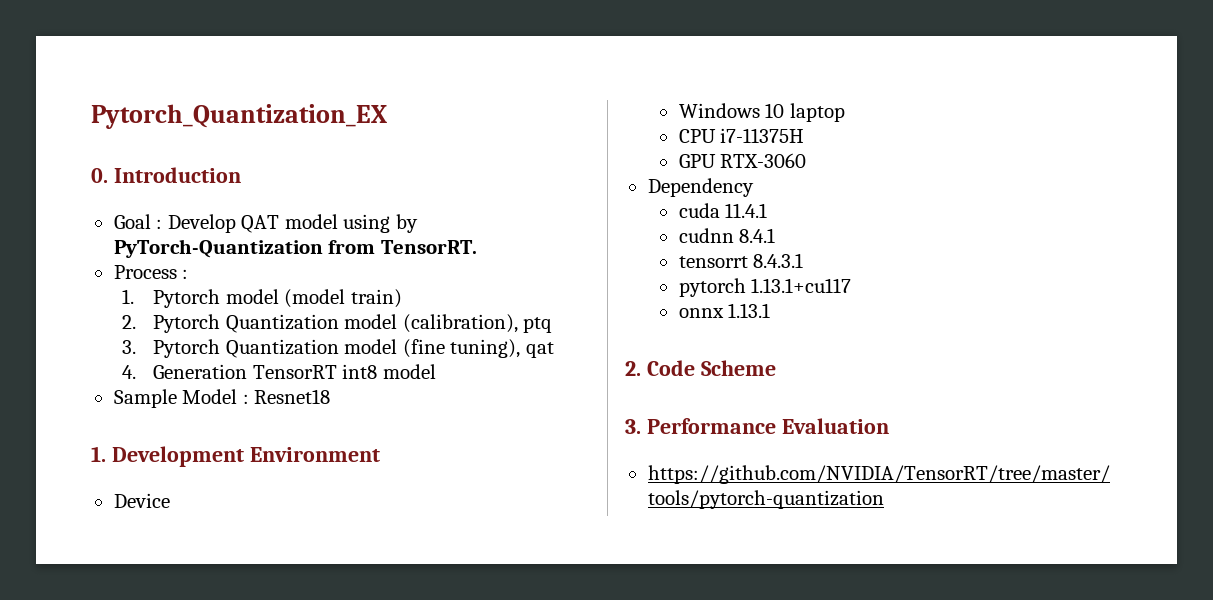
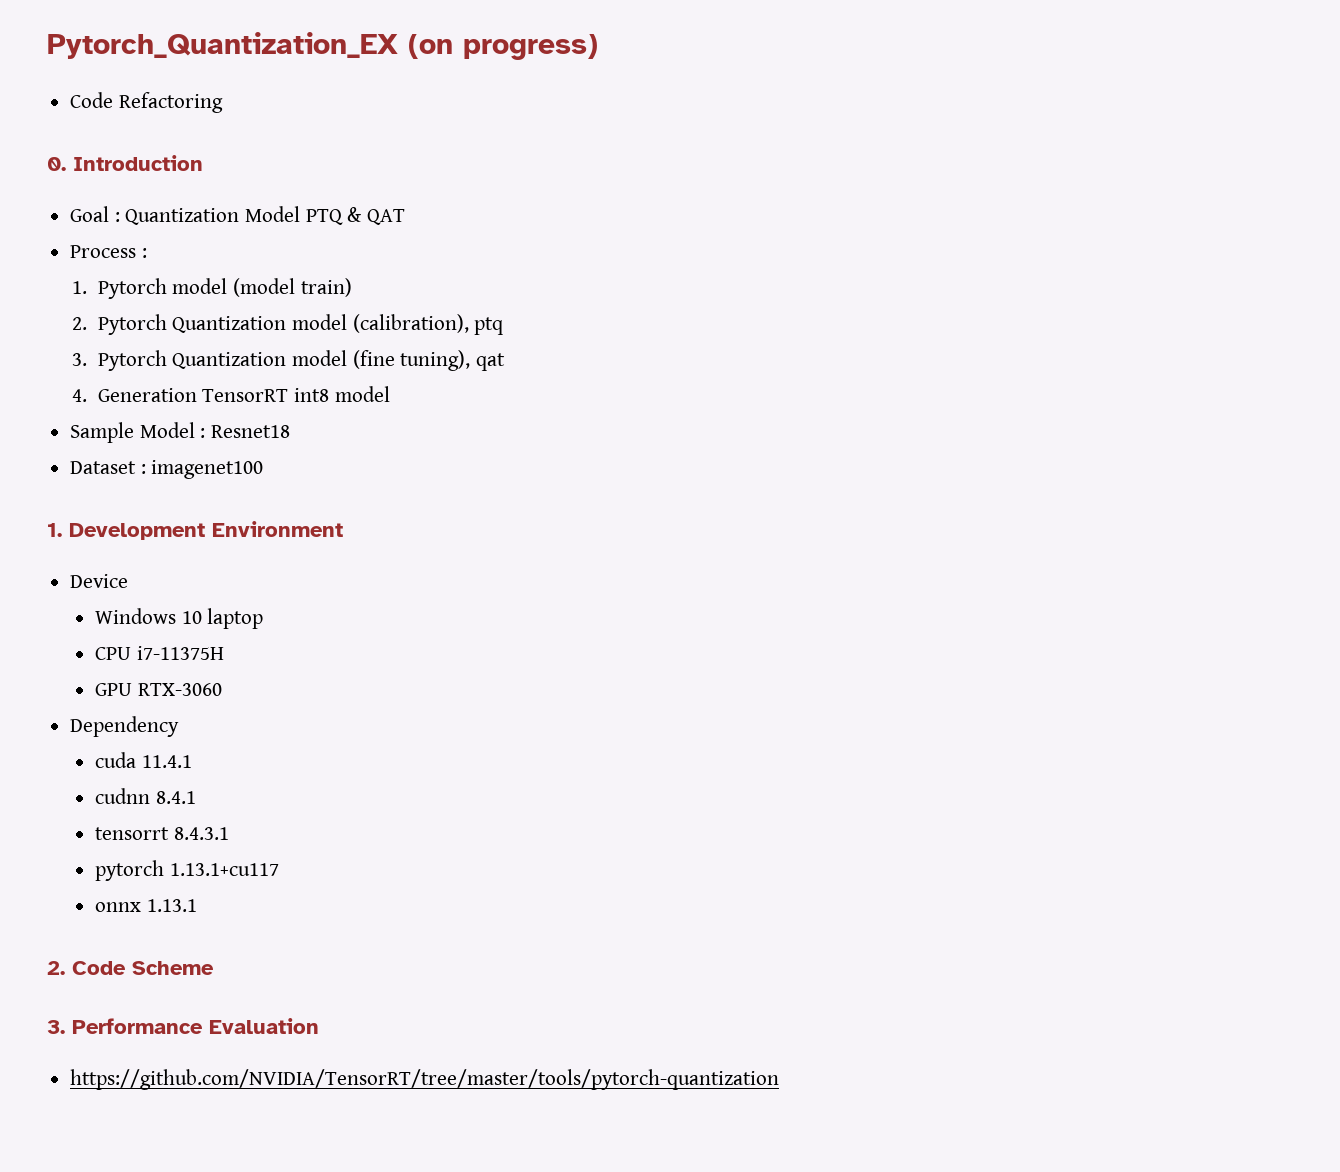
- Pytorch_Quantization_EX
+ Pytorch_Quantization_EX (on progress)
+ Code Refactoring
- Goal : Develop QAT model using by PyTorch-Quantization from TensorRT.
+ Goal : Quantization Model PTQ & QAT
+ Dataset : imagenet100

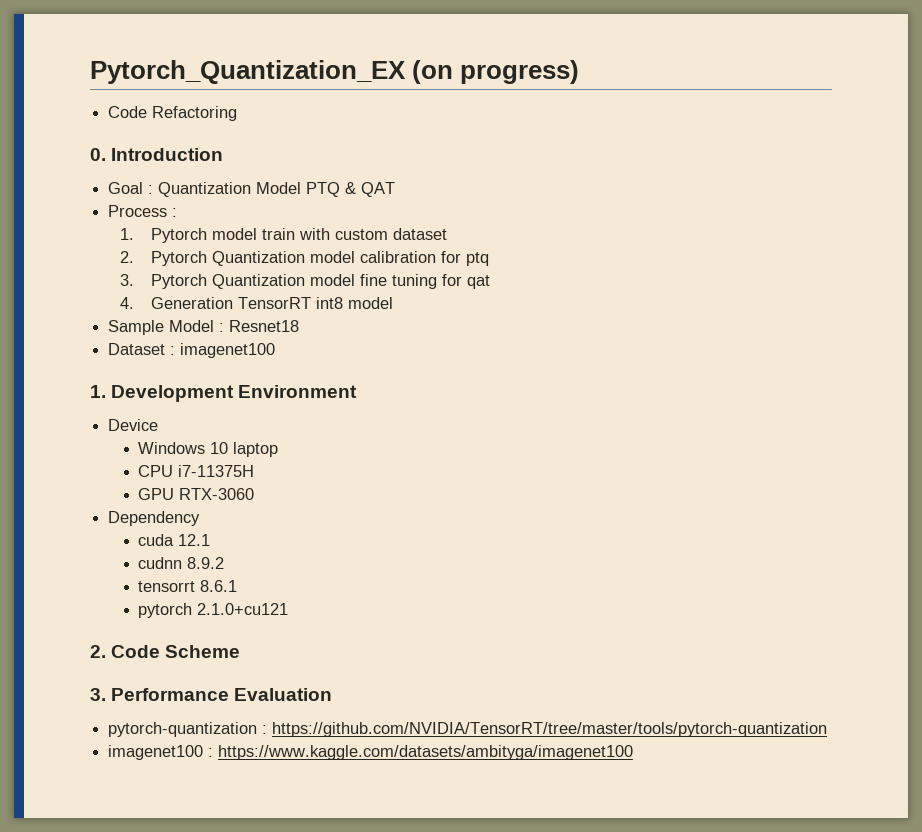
- 1. Pytorch model (model train)
+ 1. Pytorch model train with custom dataset
- 2. Pytorch Quantization model (calibration), ptq
+ 2. Pytorch Quantization model calibration for ptq
- 3. Pytorch Quantization model (fine tuning), qat
+ 3. Pytorch Quantization model fine tuning for qat
- cuda 11.4.1
+ cuda 12.1
- cudnn 8.4.1
+ cudnn 8.9.2
- tensorrt 8.4.3.1
+ tensorrt 8.6.1
- pytorch 1.13.1+cu117
- onnx 1.13.1
+ pytorch 2.1.0+cu121
- https://github.com/NVIDIA/TensorRT/tree/master/tools/pytorch-quantization
+ pytorch-quantization : https://github.com/NVIDIA/TensorRT/tree/master/tools/pytorch-quantization
+ imagenet100 : https://www.kaggle.com/datasets/ambityga/imagenet100

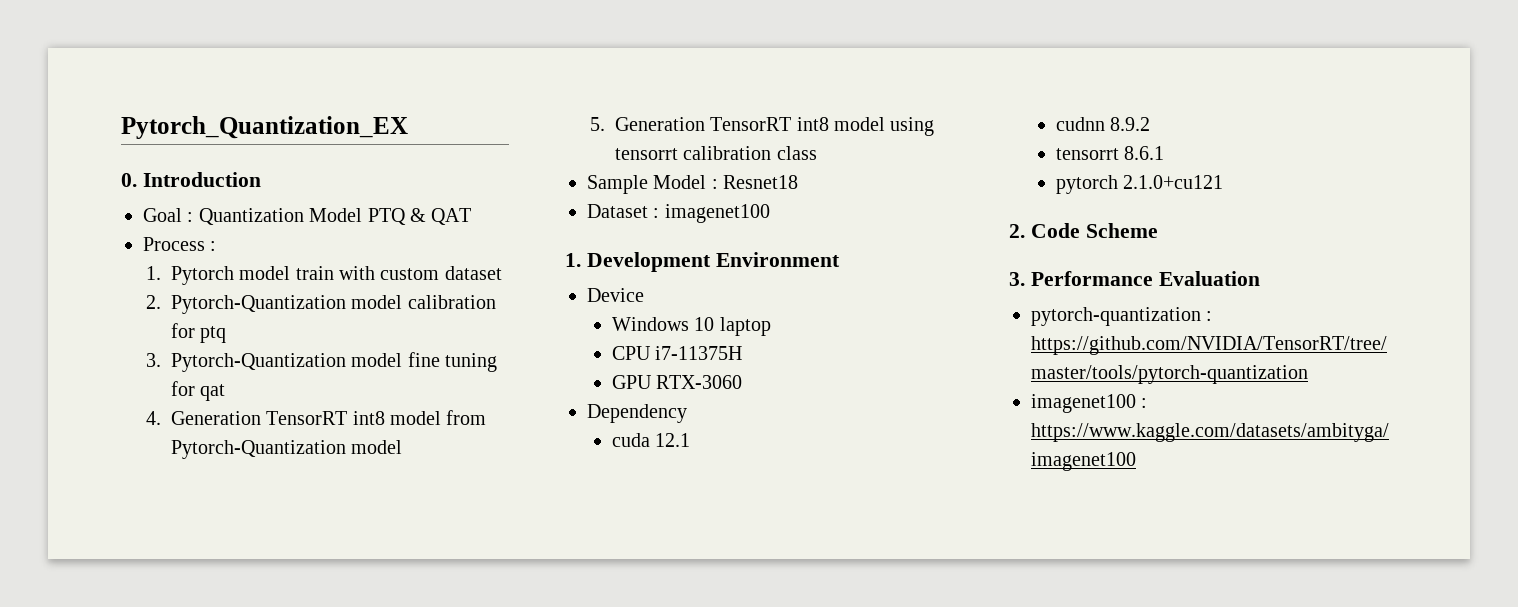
- Pytorch_Quantization_EX (on progress)
- Code Refactoring
+ Pytorch_Quantization_EX
- 2. Pytorch Quantization model calibration for ptq
+ 2. Pytorch-Quantization model calibration for ptq
- 3. Pytorch Quantization model fine tuning for qat
+ 3. Pytorch-Quantization model fine tuning for qat
- 4. Generation TensorRT int8 model
+ 4. Generation TensorRT int8 model from Pytorch-Quantization model
+ 5. Generation TensorRT int8 model using tensorrt calibration class

